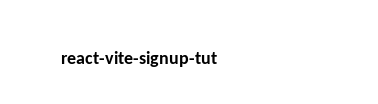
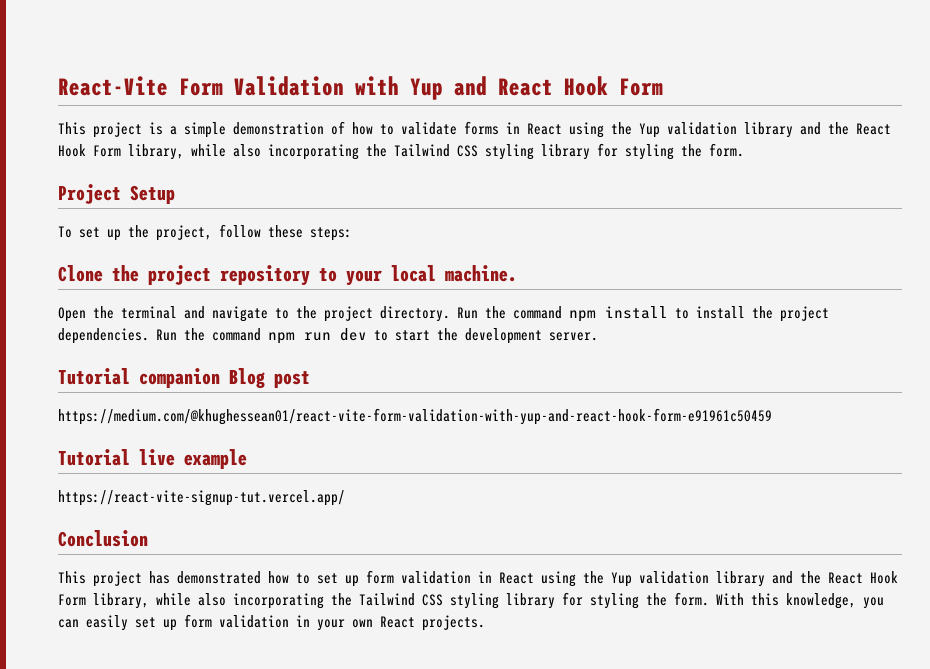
- react-vite-signup-tut
+ React-Vite Form Validation with Yup and React Hook Form
+ This project is a simple demonstration of how to validate forms in React using the Yup validation library and the React Hook Form library, while also incorporating the Tailwind CSS styling library for styling the form.
+ Project Setup
+ To set up the project, follow these steps:
+ Clone the project repository to your local machine.
+ Open the terminal and navigate to the project directory. Run the command npm install to install the project dependencies. Run the command npm run dev to start the development server.
+ Tutorial companion Blog post
+ https://medium.com/@khughessean01/react-vite-form-validation-with-yup-and-react-hook-form-e91961c50459
+ Tutorial live example
+ https://react-vite-signup-tut.vercel.app/
+ Conclusion
+ This project has demonstrated how to set up form validation in React using the Yup validation library and the React Hook Form library, while also incorporating the Tailwind CSS styling library for styling the form. With this knowledge, you can easily set up form validation in your own React projects.

